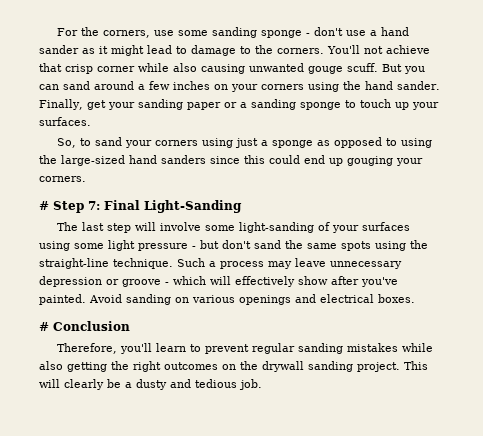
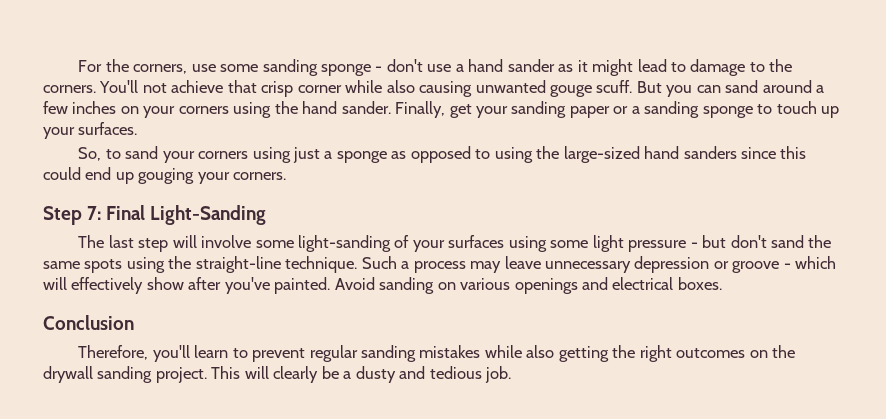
- # Step 7: Final Light-Sanding
+ Step 7: Final Light-Sanding
- # Conclusion
+ Conclusion

